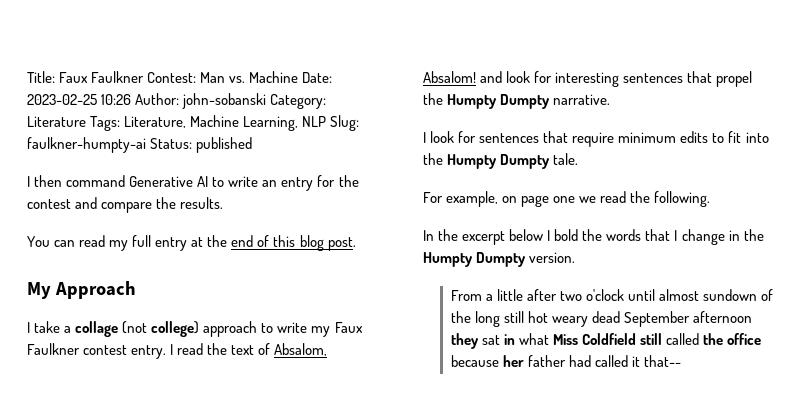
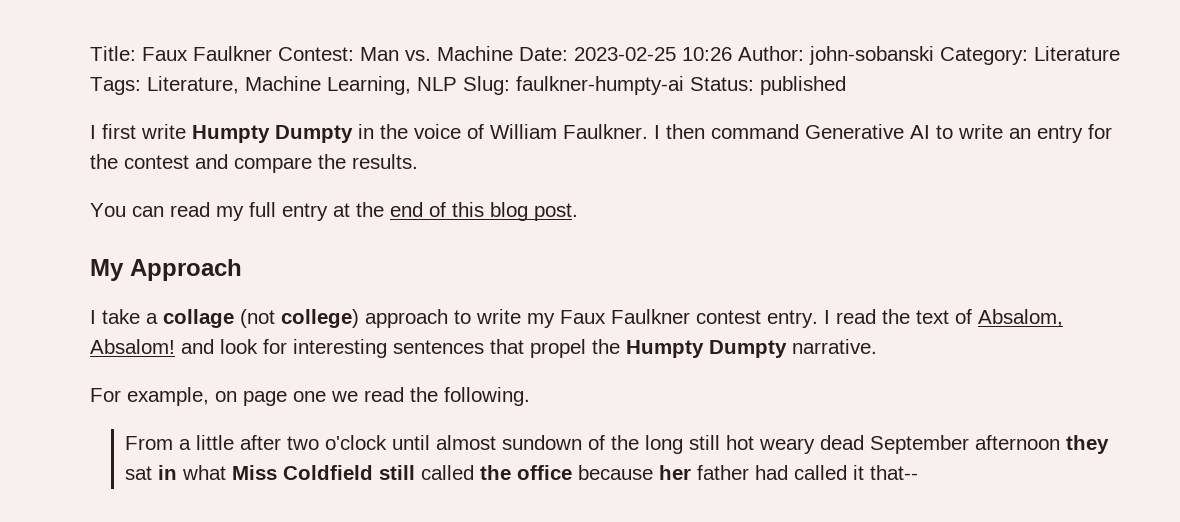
- I then command Generative AI to write an entry for the contest and compare the results.
+ I first write Humpty Dumpty in the voice of William Faulkner. I then command Generative AI to write an entry for the contest and compare the results.
- I look for sentences that require minimum edits to fit into the Humpty Dumpty tale.
- In the excerpt below I bold the words that I change in the Humpty Dumpty version.

